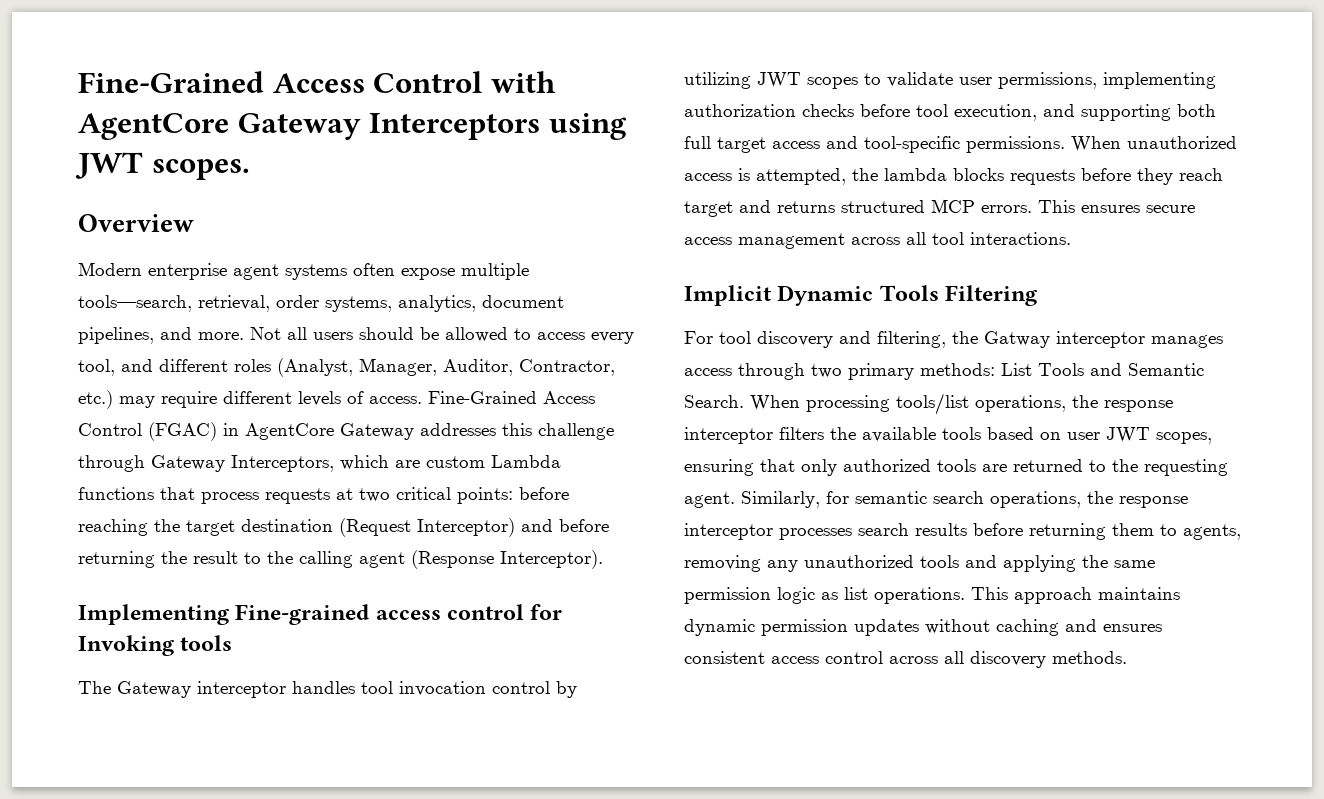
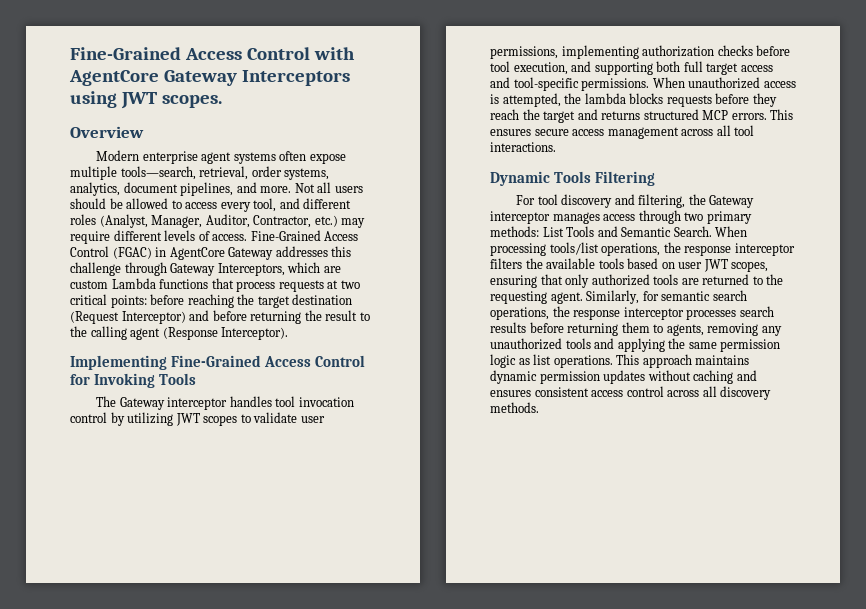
- Implementing Fine-grained access control for Invoking tools
+ Implementing Fine-Grained Access Control for Invoking Tools
- When unauthorized access is attempted, the lambda blocks requests before they reach target and returns structured MCP errors.
+ When unauthorized access is attempted, the lambda blocks requests before they reach the target and returns structured MCP errors.
- Implicit Dynamic Tools Filtering
+ Dynamic Tools Filtering
- For tool discovery and filtering, the Gatway interceptor manages access through two primary methods: List Tools and Semantic Search.
+ For tool discovery and filtering, the Gateway interceptor manages access through two primary methods: List Tools and Semantic Search.

